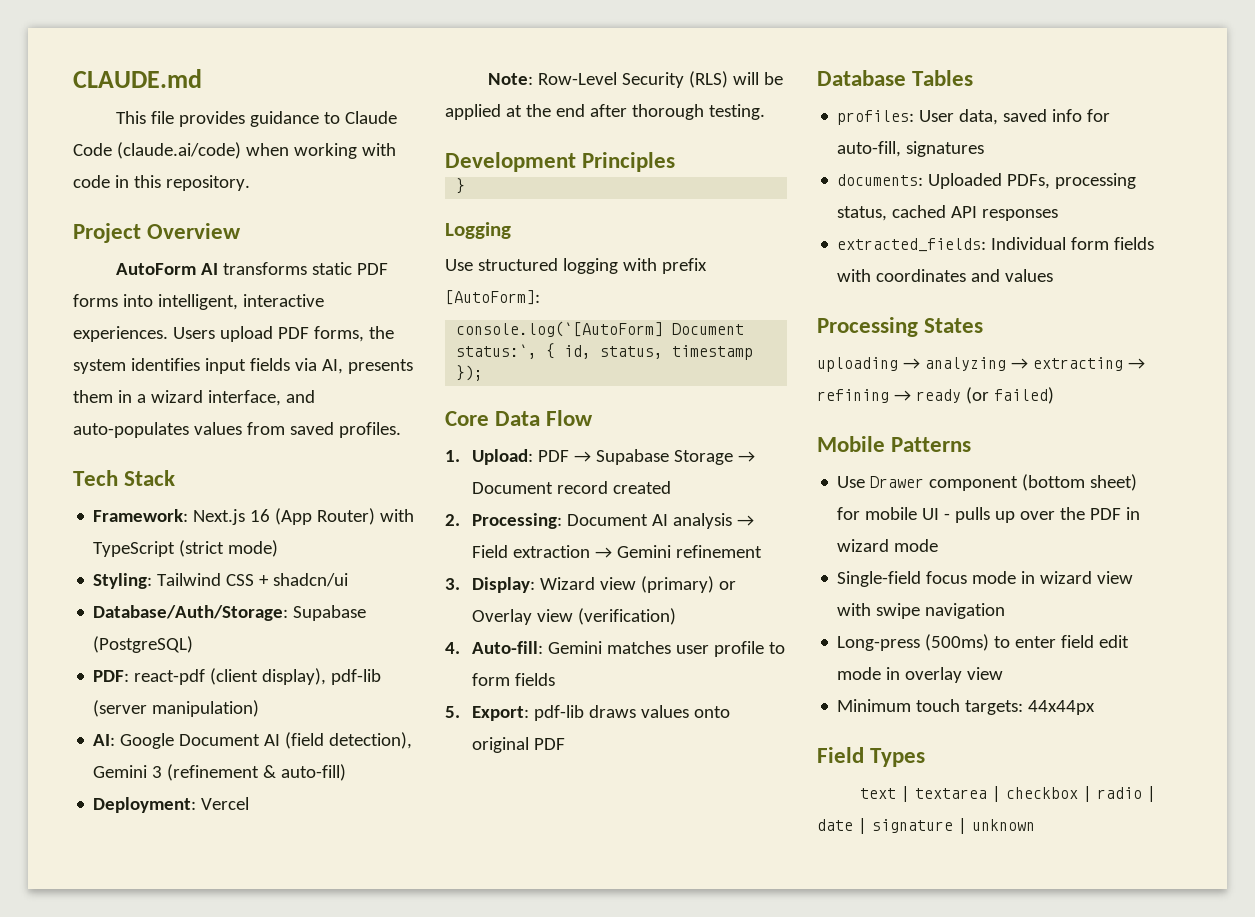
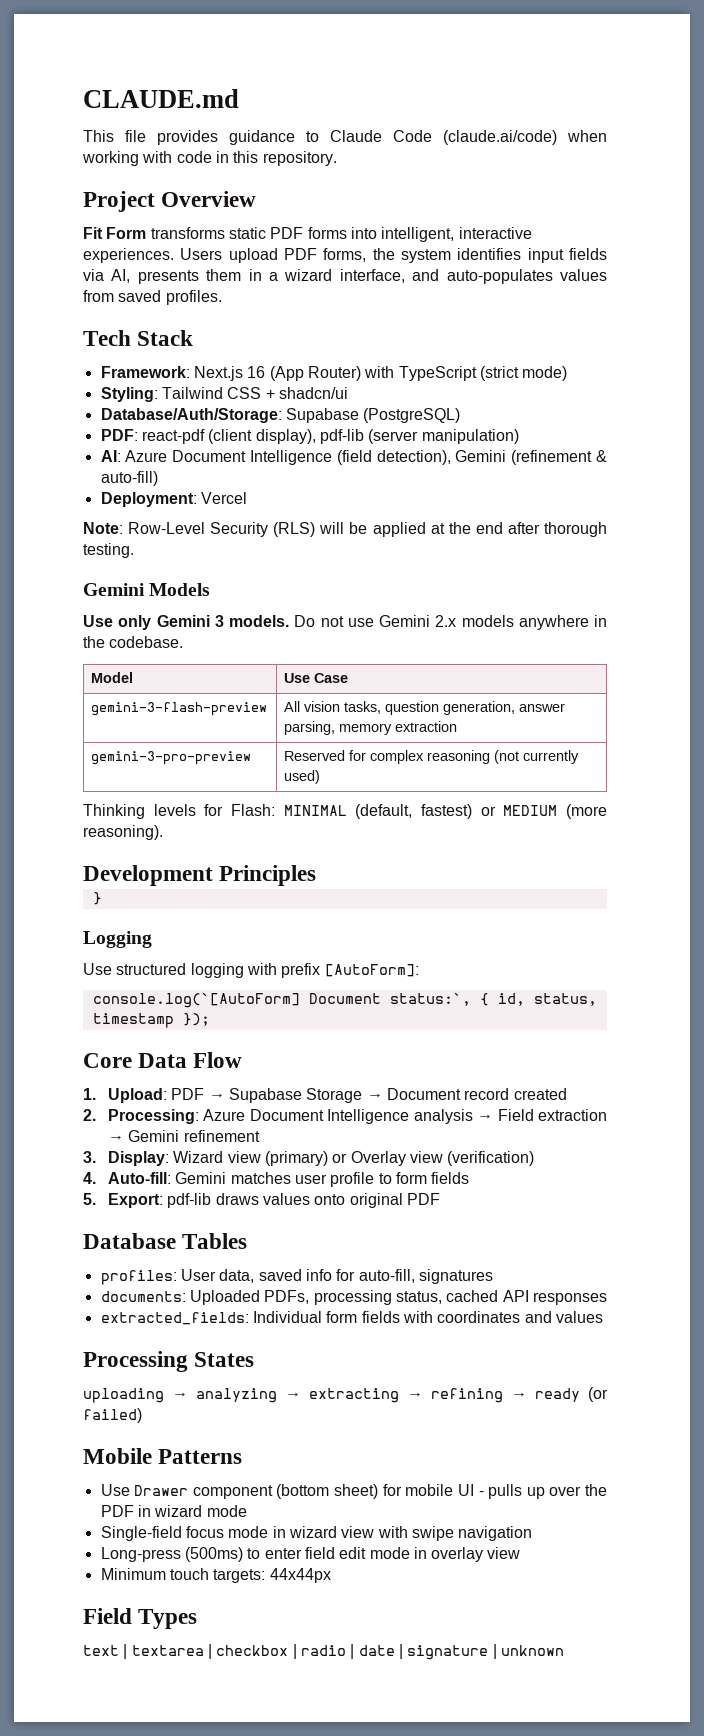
- AutoForm AI transforms static PDF forms into intelligent, interactive experiences.
+ Fit Form transforms static PDF forms into intelligent, interactive experiences.
- AI: Google Document AI (field detection), Gemini 3 (refinement & auto-fill)
+ AI: Azure Document Intelligence (field detection), Gemini (refinement & auto-fill)
+ Gemini Models
+ Use only Gemini 3 models. Do not use Gemini 2.x models anywhere in the codebase.
+ Model | Use Case
+ gemini-3-flash-preview | All vision tasks, question generation, answer parsing, memory extraction
+ gemini-3-pro-preview | Reserved for complex reasoning (not currently used)
+ Thinking levels for Flash: MINIMAL (default, fastest) or MEDIUM (more reasoning).
- 2. Processing: Document AI analysis → Field extraction → Gemini refinement
+ 2. Processing: Azure Document Intelligence analysis → Field extraction → Gemini refinement

